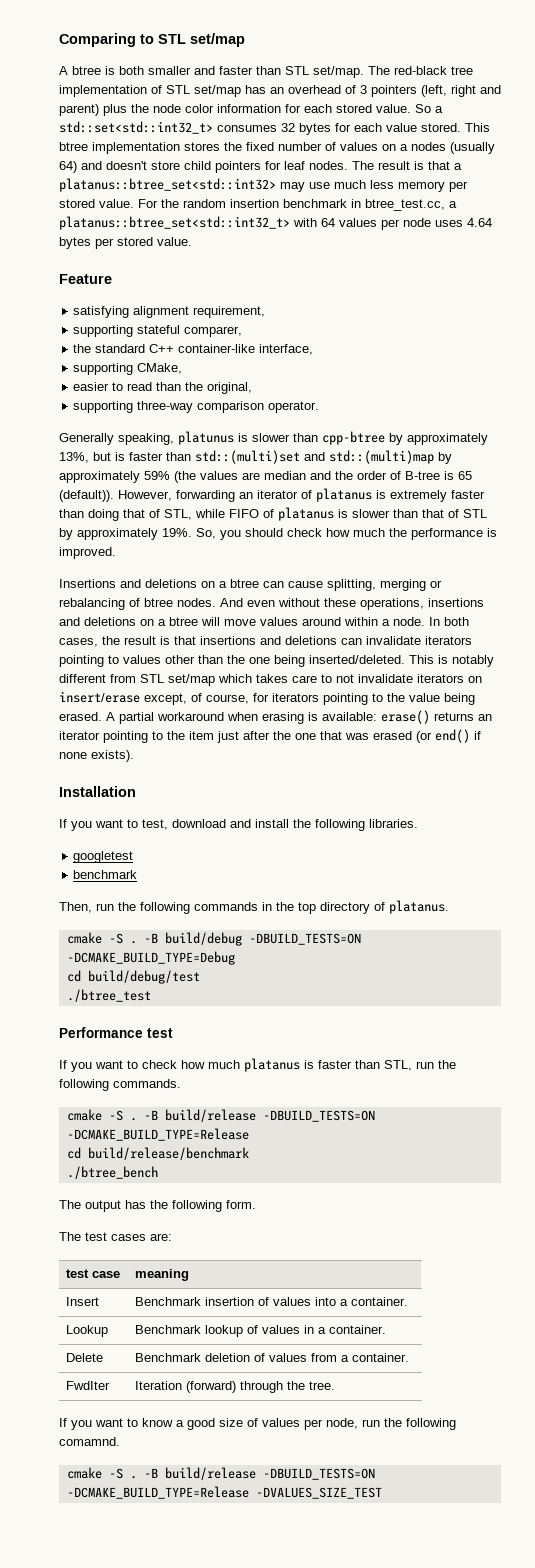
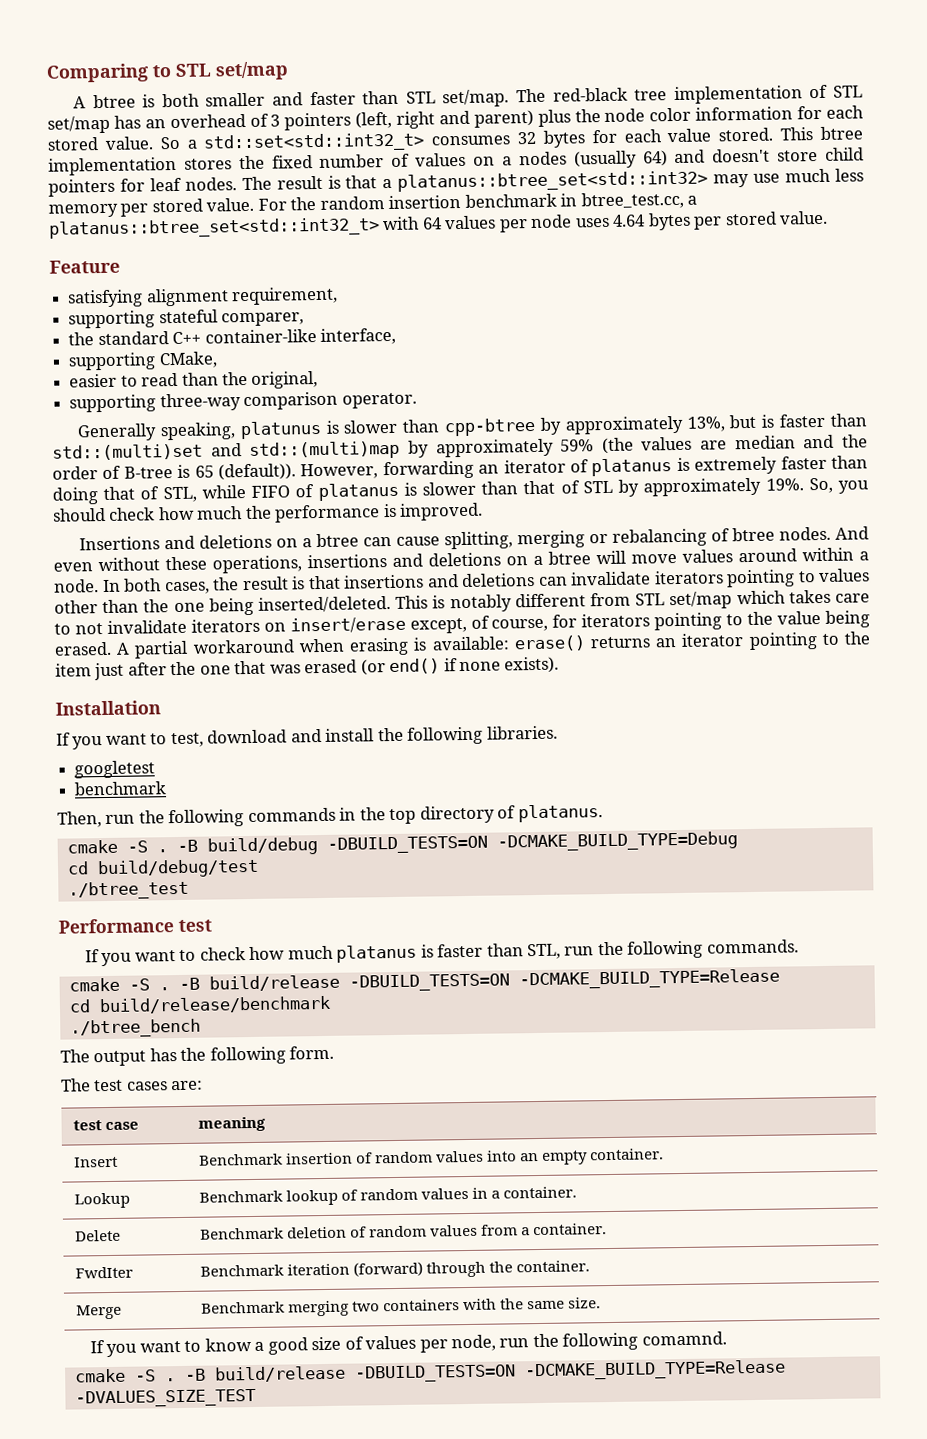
- Insert | Benchmark insertion of values into a container.
+ Insert | Benchmark insertion of random values into an empty container.
- Lookup | Benchmark lookup of values in a container.
+ Lookup | Benchmark lookup of random values in a container.
- Delete | Benchmark deletion of values from a container.
+ Delete | Benchmark deletion of random values from a container.
- FwdIter | Iteration (forward) through the tree.
+ FwdIter | Benchmark iteration (forward) through the container.
+ Merge | Benchmark merging two containers with the same size.

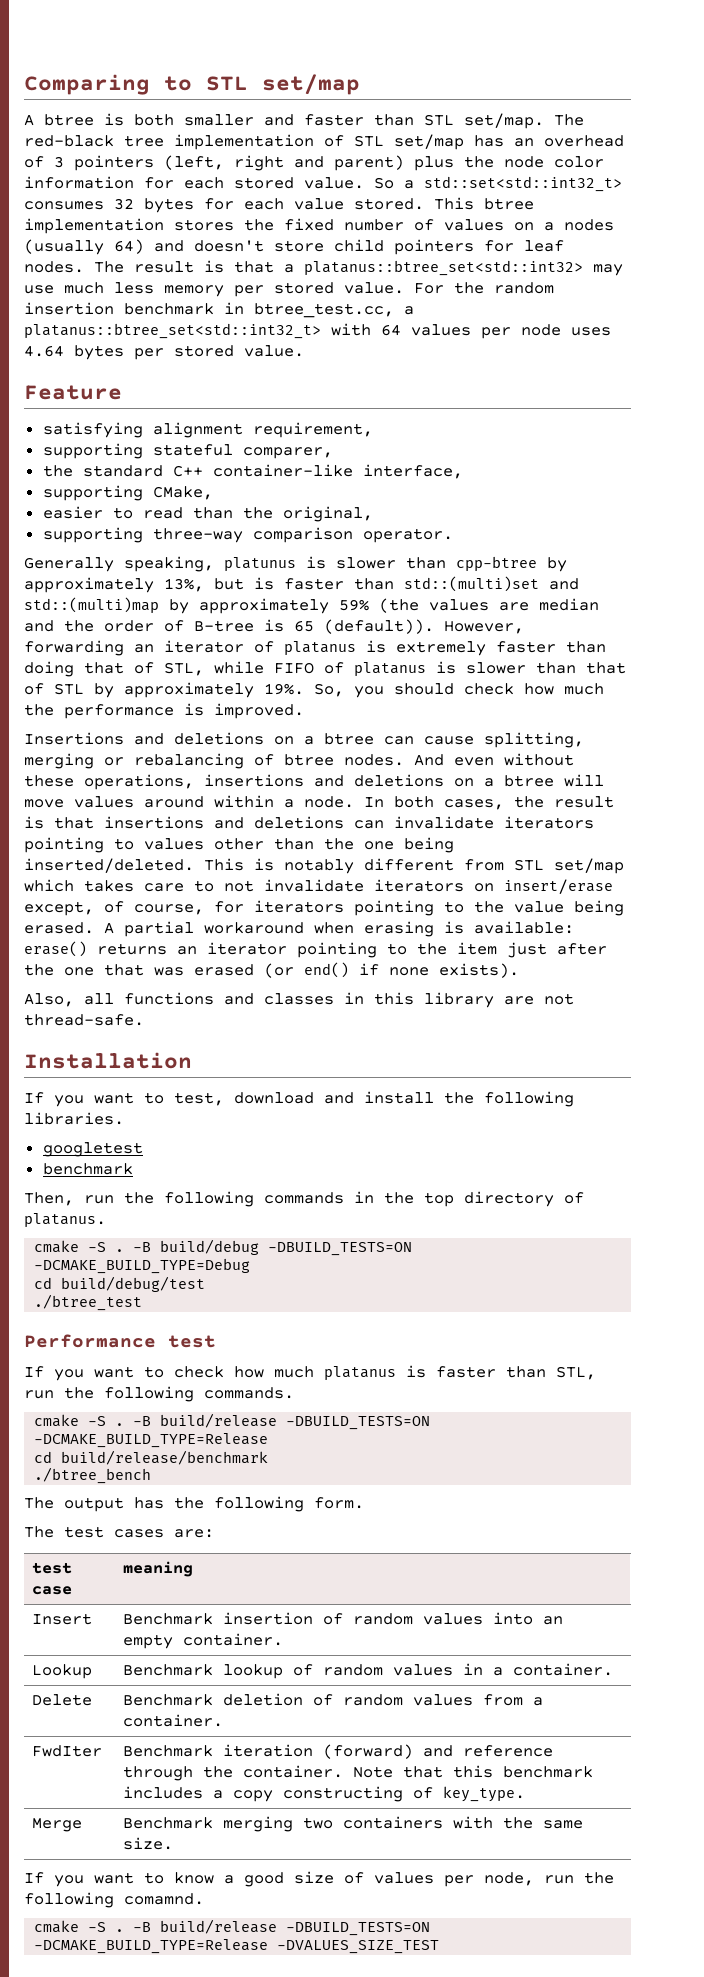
+ Also, all functions and classes in this library are not thread-safe.
- FwdIter | Benchmark iteration (forward) through the container.
+ FwdIter | Benchmark iteration (forward) and reference through the container. Note that this benchmark includes a copy constructing of key_type.

